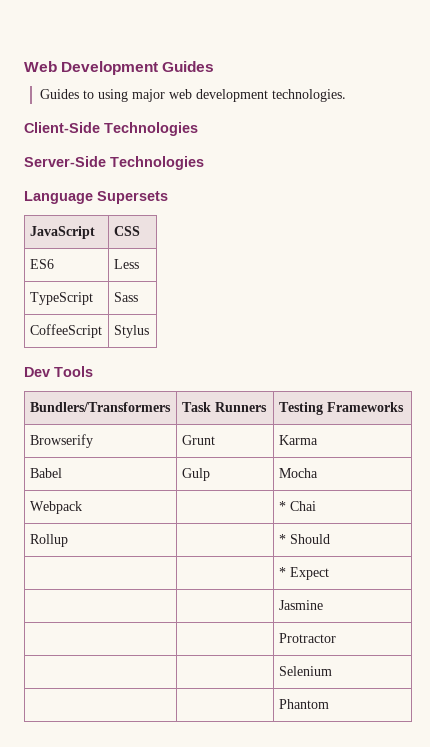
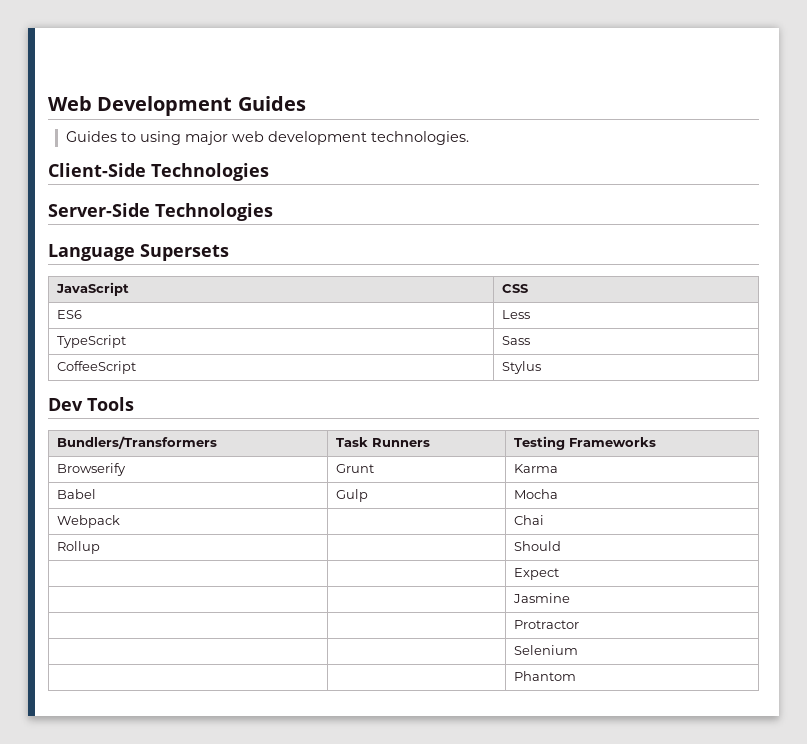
- Webpack | | * Chai
+ Webpack | | Chai
- Rollup | | * Should
+ Rollup | | Should
- | | * Expect
+ | | Expect

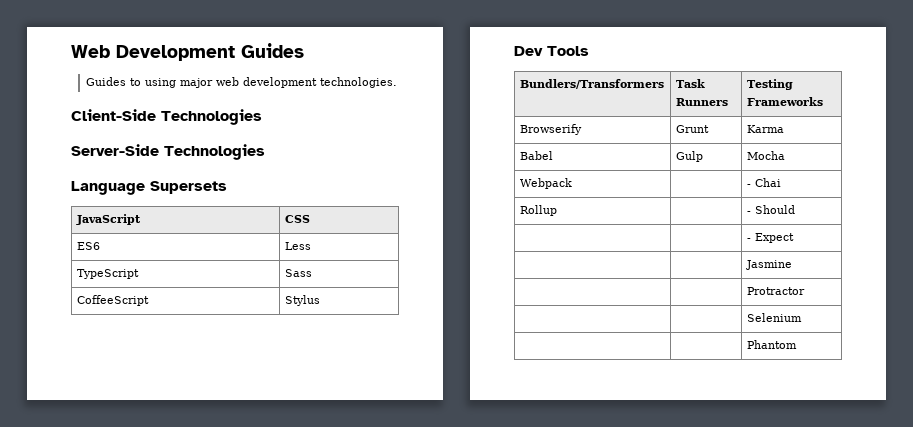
- Webpack | | Chai
+ Webpack | | - Chai
- Rollup | | Should
+ Rollup | | - Should
- | | Expect
+ | | - Expect

